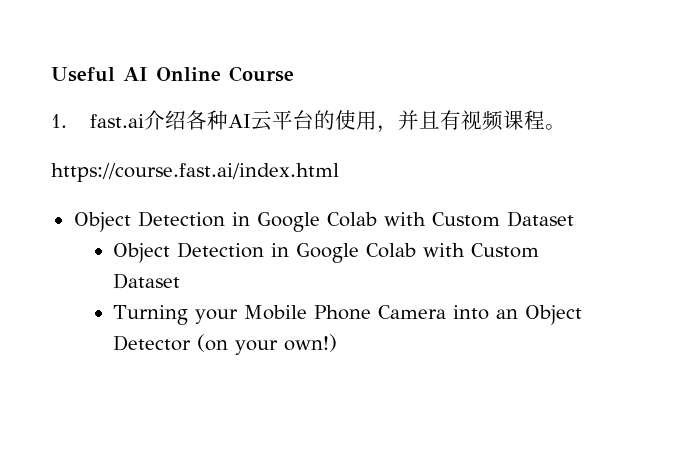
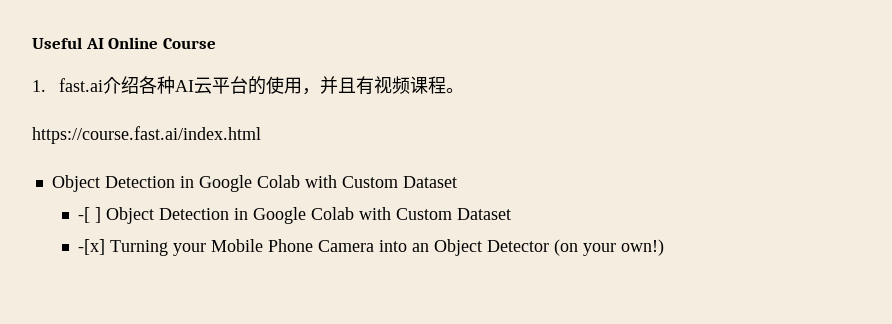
  https://course.fast.ai/index.html
  Object Detection in Google Colab with Custom Dataset
- Object Detection in Google Colab with Custom Dataset
- Turning your Mobile Phone Camera into an Object Detector (on your own!)
+ -[ ] Object Detection in Google Colab with Custom Dataset
+ -[x] Turning your Mobile Phone Camera into an Object Detector (on your own!)

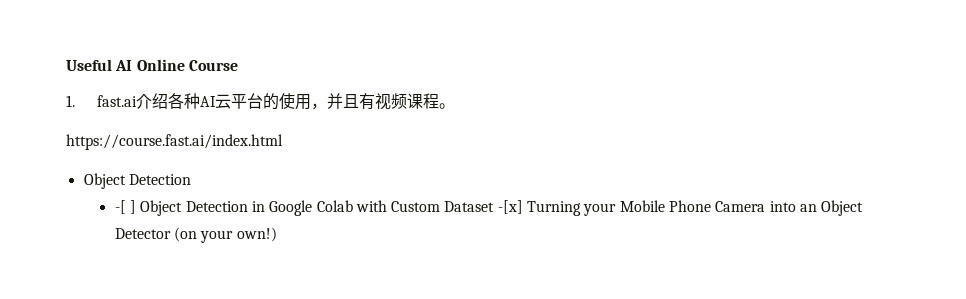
  https://course.fast.ai/index.html
- Object Detection in Google Colab with Custom Dataset
+ Object Detection
- -[ ] Object Detection in Google Colab with Custom Dataset
- -[x] Turning your Mobile Phone Camera into an Object Detector (on your own!)
+ -[ ] Object Detection in Google Colab with Custom Dataset -[x] Turning your Mobile Phone Camera into an Object Detector (on your own!)

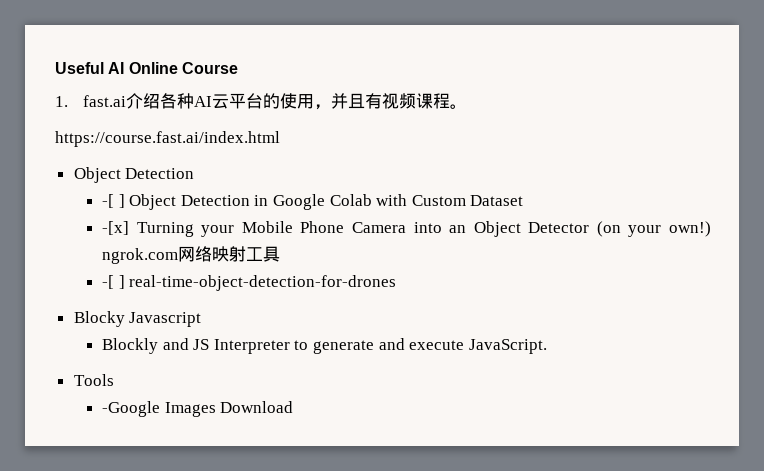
- -[ ] Object Detection in Google Colab with Custom Dataset -[x] Turning your Mobile Phone Camera into an Object Detector (on your own!)
+ -[ ] Object Detection in Google Colab with Custom Dataset
+ -[x] Turning your Mobile Phone Camera into an Object Detector (on your own!) ngrok.com网络映射工具
+ -[ ] real-time-object-detection-for-drones
+ Blocky Javascript
+ Blockly and JS Interpreter to generate and execute JavaScript.
+ Tools
+ -Google Images Download

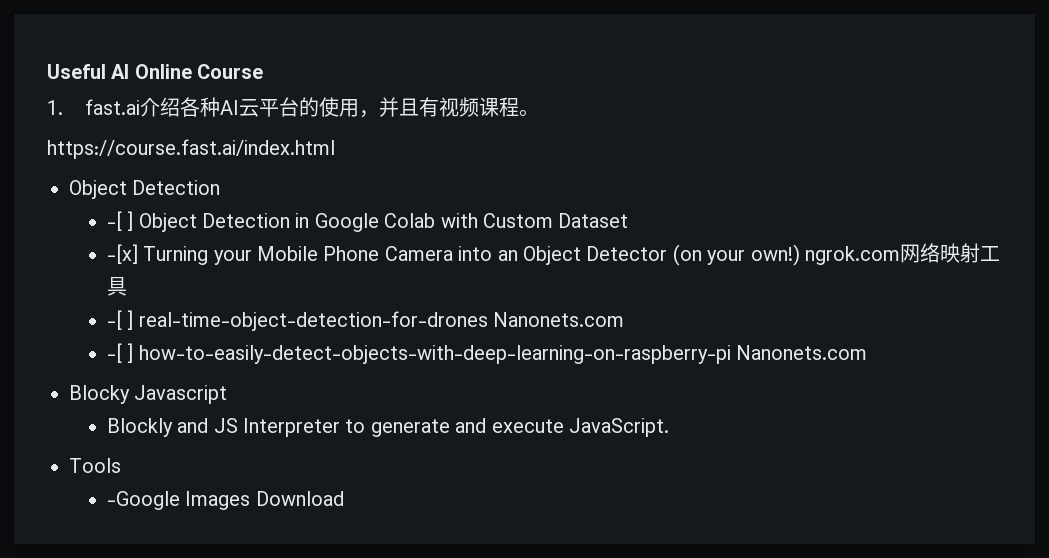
- -[ ] real-time-object-detection-for-drones
+ -[ ] real-time-object-detection-for-drones Nanonets.com
+ -[ ] how-to-easily-detect-objects-with-deep-learning-on-raspberry-pi Nanonets.com

